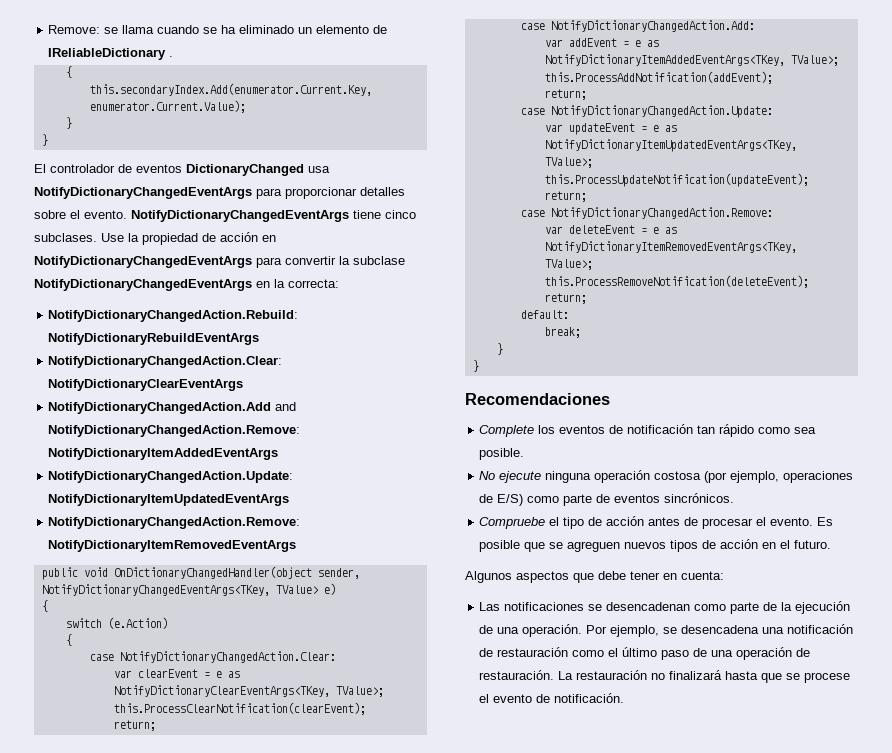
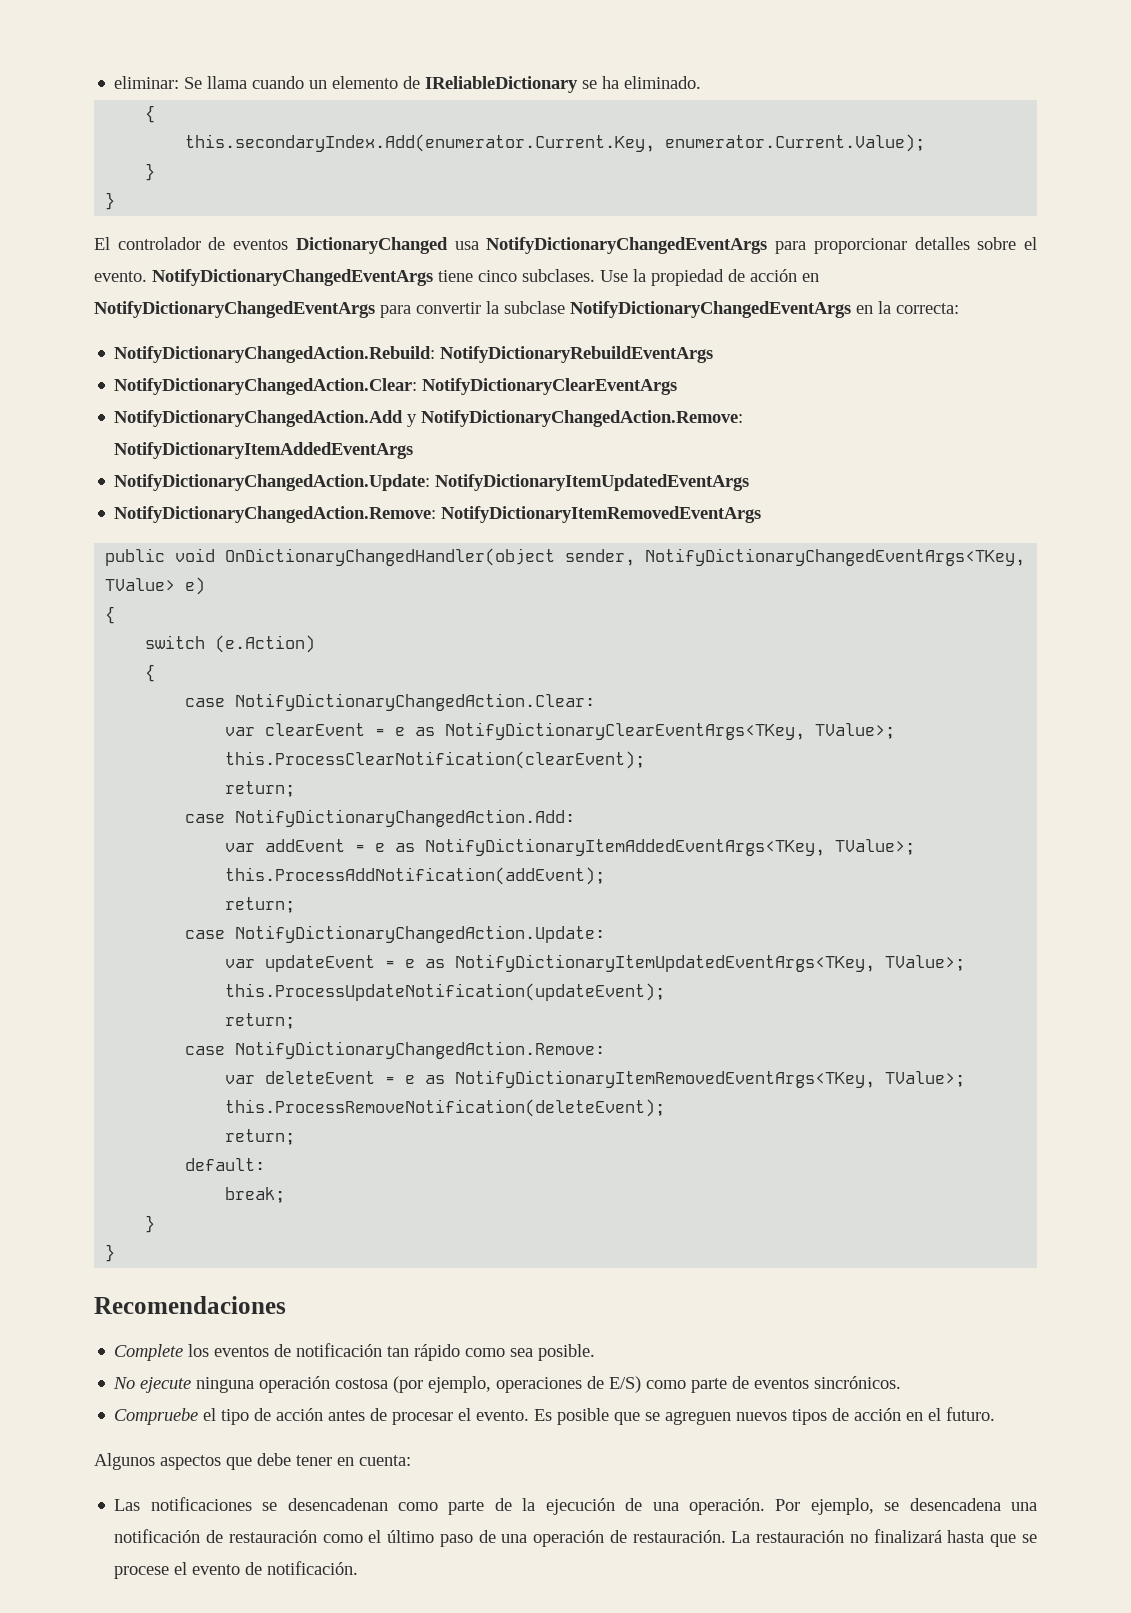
- Remove: se llama cuando se ha eliminado un elemento de IReliableDictionary .
+ eliminar: Se llama cuando un elemento de IReliableDictionary se ha eliminado.
- NotifyDictionaryChangedAction.Add and NotifyDictionaryChangedAction.Remove: NotifyDictionaryItemAddedEventArgs
+ NotifyDictionaryChangedAction.Add y NotifyDictionaryChangedAction.Remove: NotifyDictionaryItemAddedEventArgs

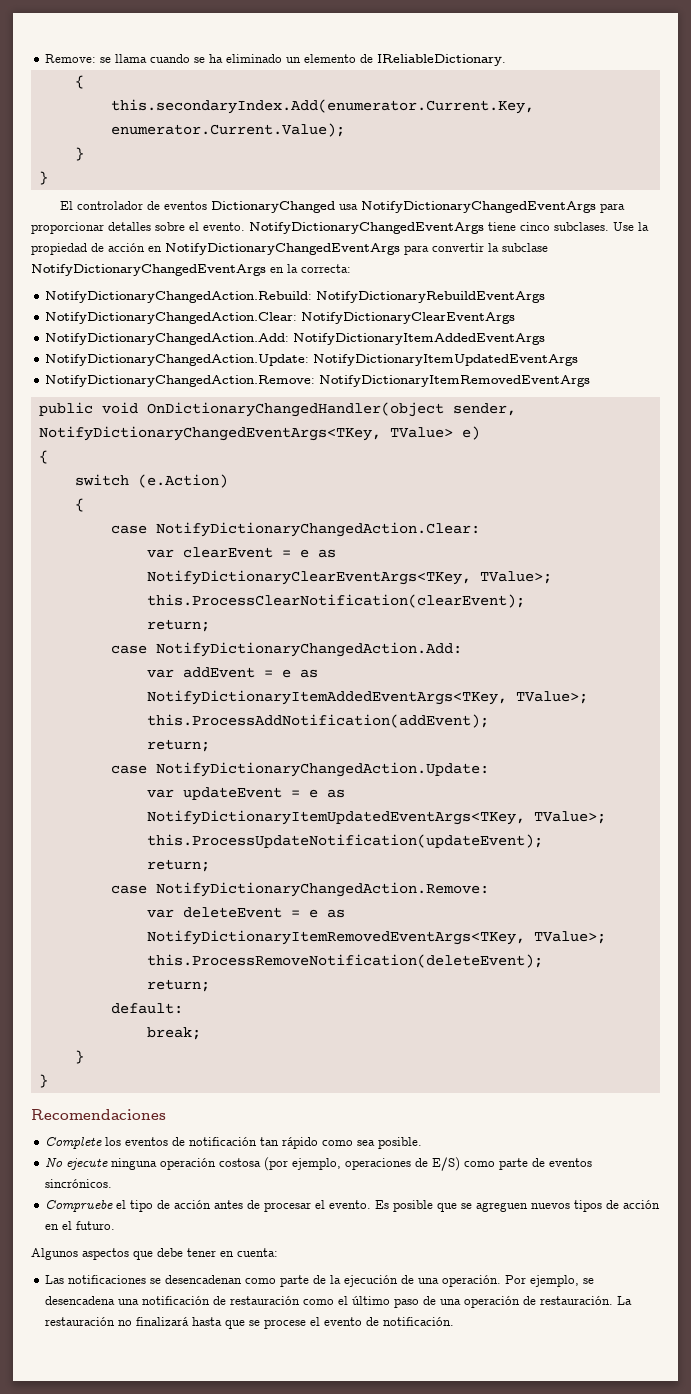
- eliminar: Se llama cuando un elemento de IReliableDictionary se ha eliminado.
+ Remove: se llama cuando se ha eliminado un elemento de IReliableDictionary.
- NotifyDictionaryChangedAction.Add y NotifyDictionaryChangedAction.Remove: NotifyDictionaryItemAddedEventArgs
+ NotifyDictionaryChangedAction.Add: NotifyDictionaryItemAddedEventArgs

